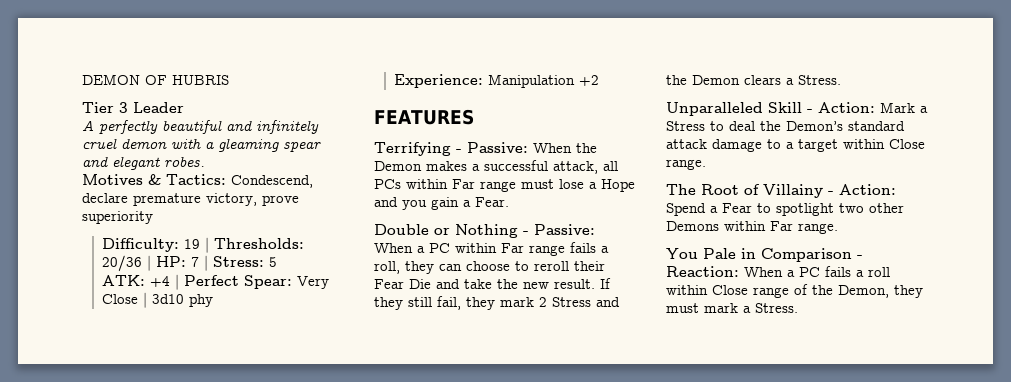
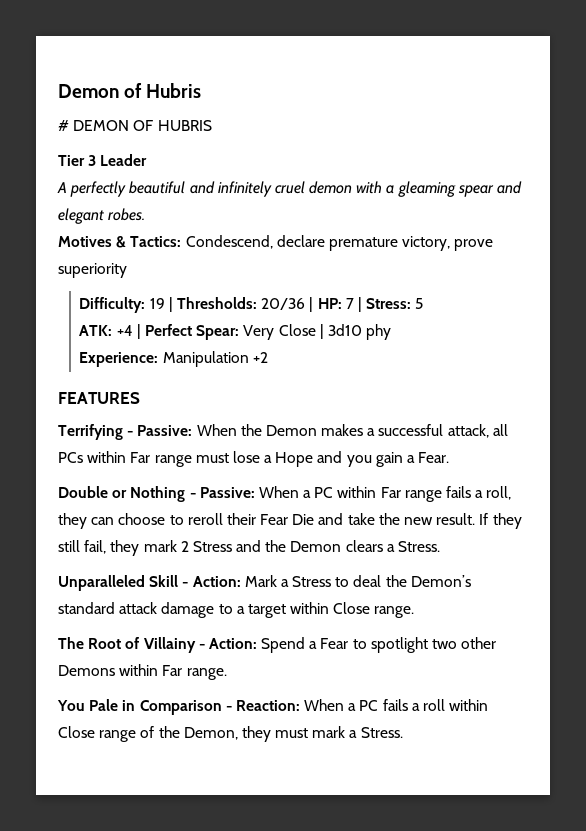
- DEMON OF HUBRIS
+ Demon of Hubris
+ # DEMON OF HUBRIS

